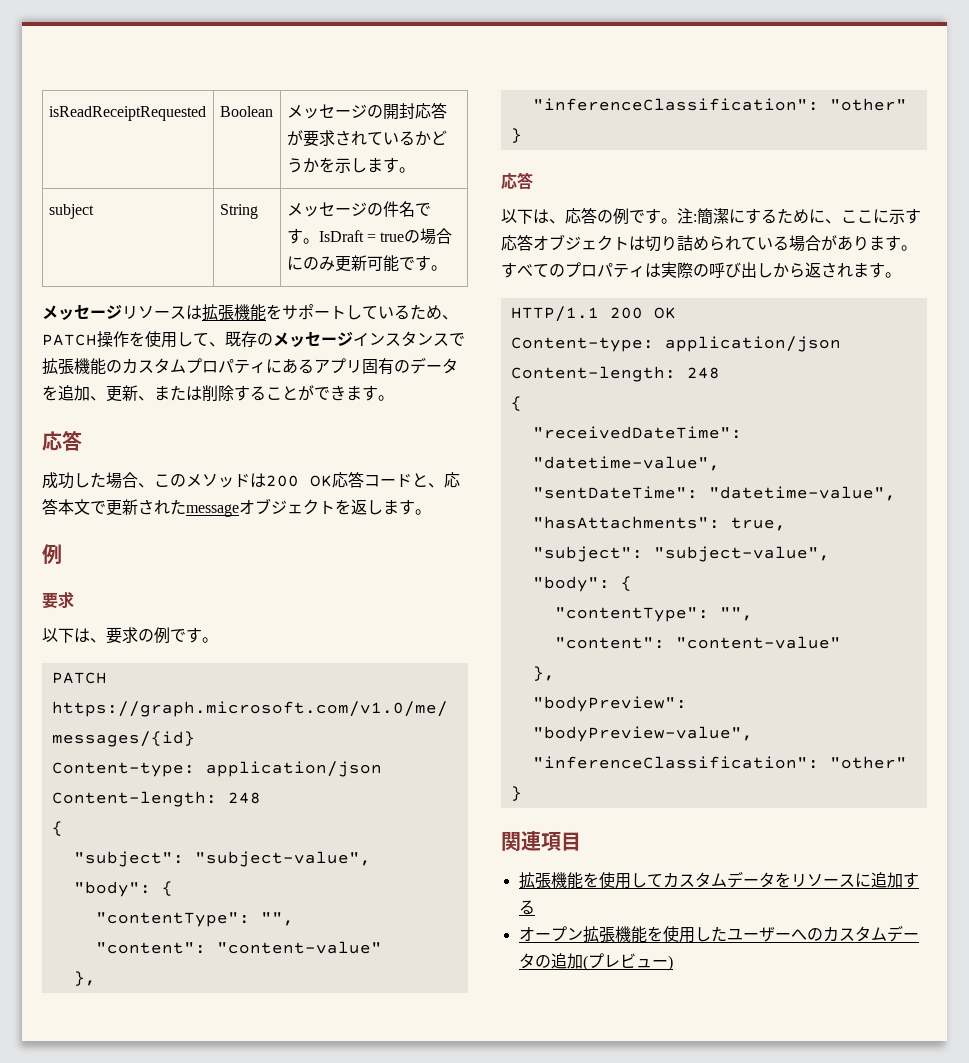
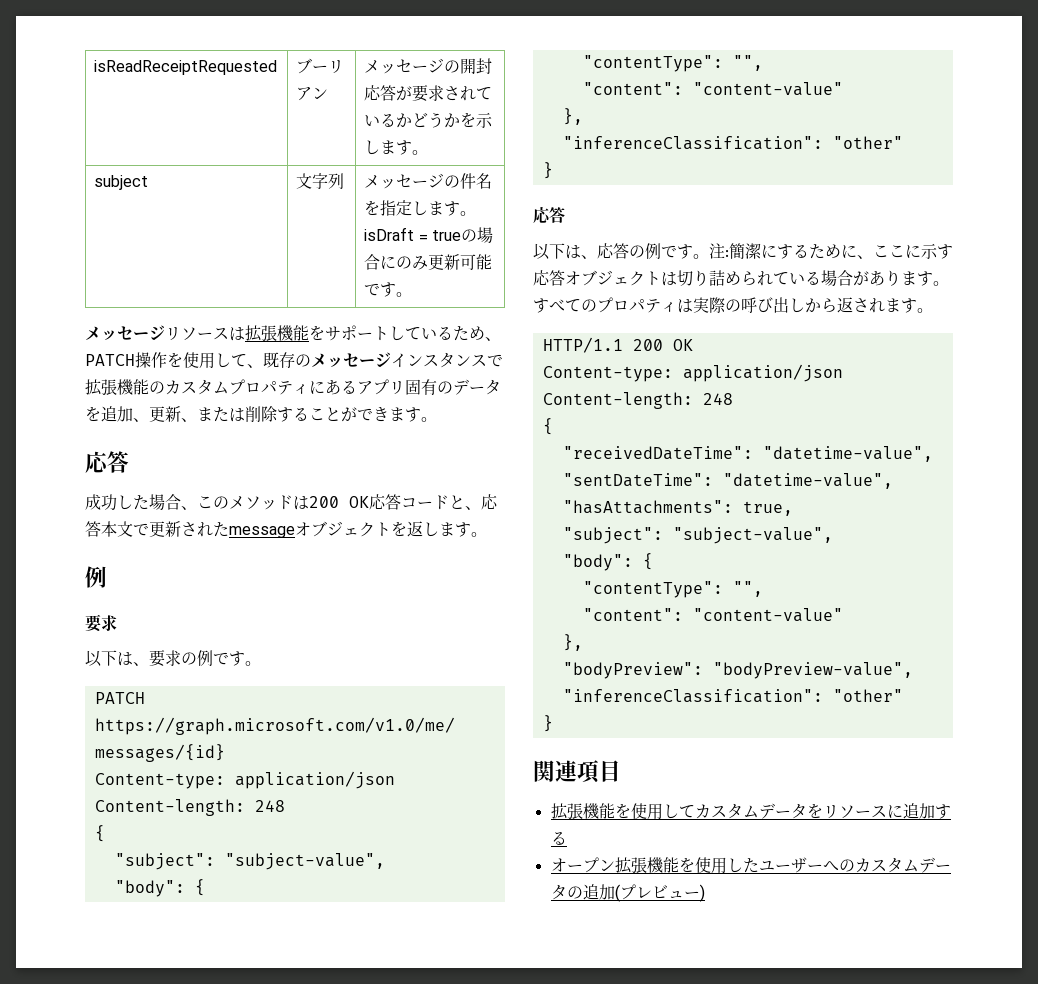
- isReadReceiptRequested | Boolean | メッセージの開封応答が要求されているかどうかを示します。
+ isReadReceiptRequested | ブーリアン | メッセージの開封応答が要求されているかどうかを示します。
- subject | String | メッセージの件名です。IsDraft = trueの場合にのみ更新可能です。
+ subject | 文字列 | メッセージの件名を指定します。isDraft = trueの場合にのみ更新可能です。

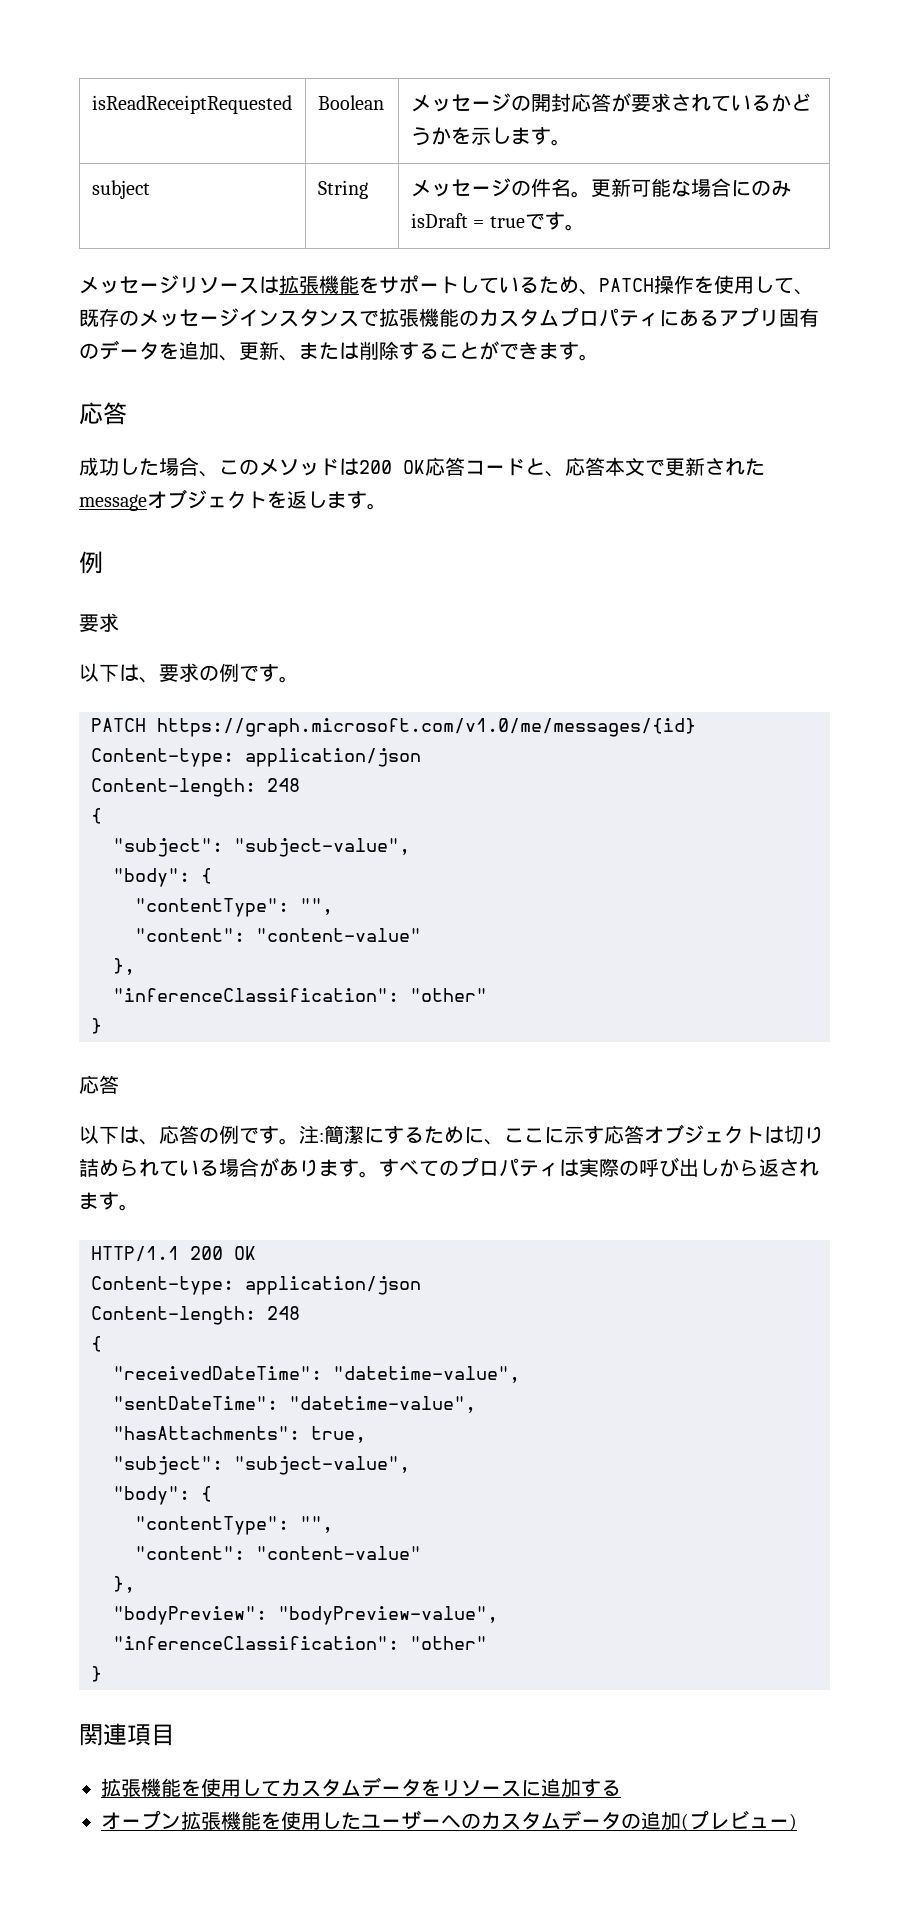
- isReadReceiptRequested | ブーリアン | メッセージの開封応答が要求されているかどうかを示します。
+ isReadReceiptRequested | Boolean | メッセージの開封応答が要求されているかどうかを示します。
- subject | 文字列 | メッセージの件名を指定します。isDraft = trueの場合にのみ更新可能です。
+ subject | String | メッセージの件名。更新可能な場合にのみisDraft = trueです。

